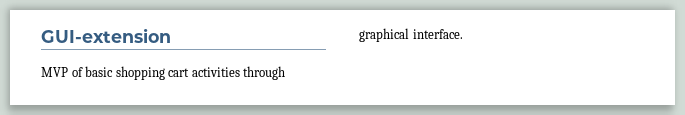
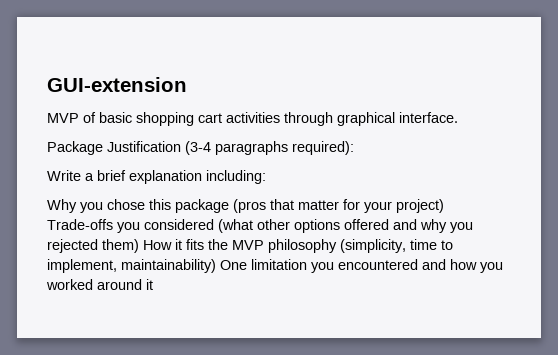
+ Package Justification (3-4 paragraphs required):
+ Write a brief explanation including:
+ Why you chose this package (pros that matter for your project) Trade-offs you considered (what other options offered and why you rejected them) How it fits the MVP philosophy (simplicity, time to implement, maintainability) One limitation you encountered and how you worked around it

